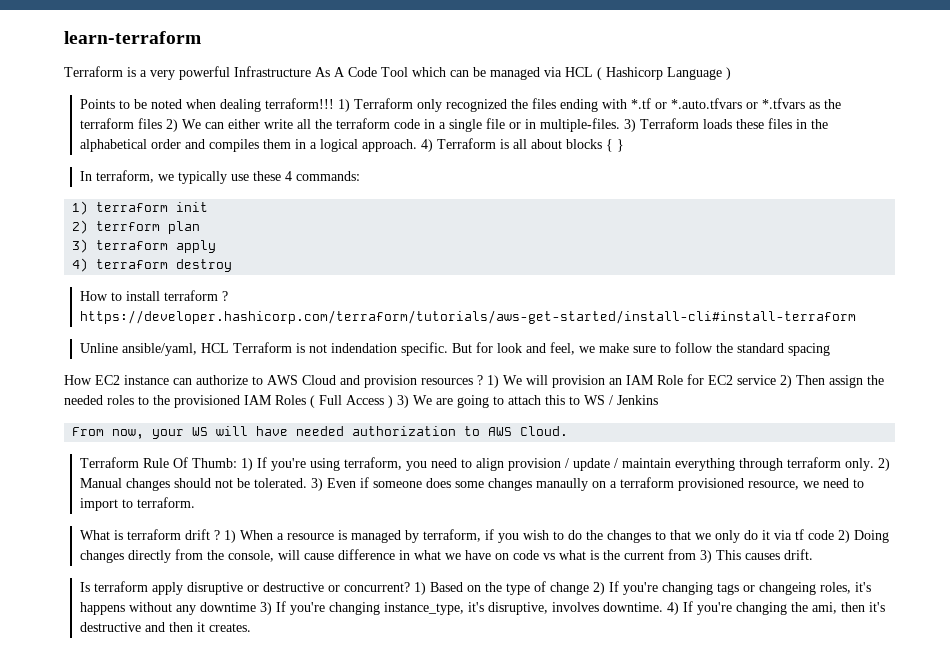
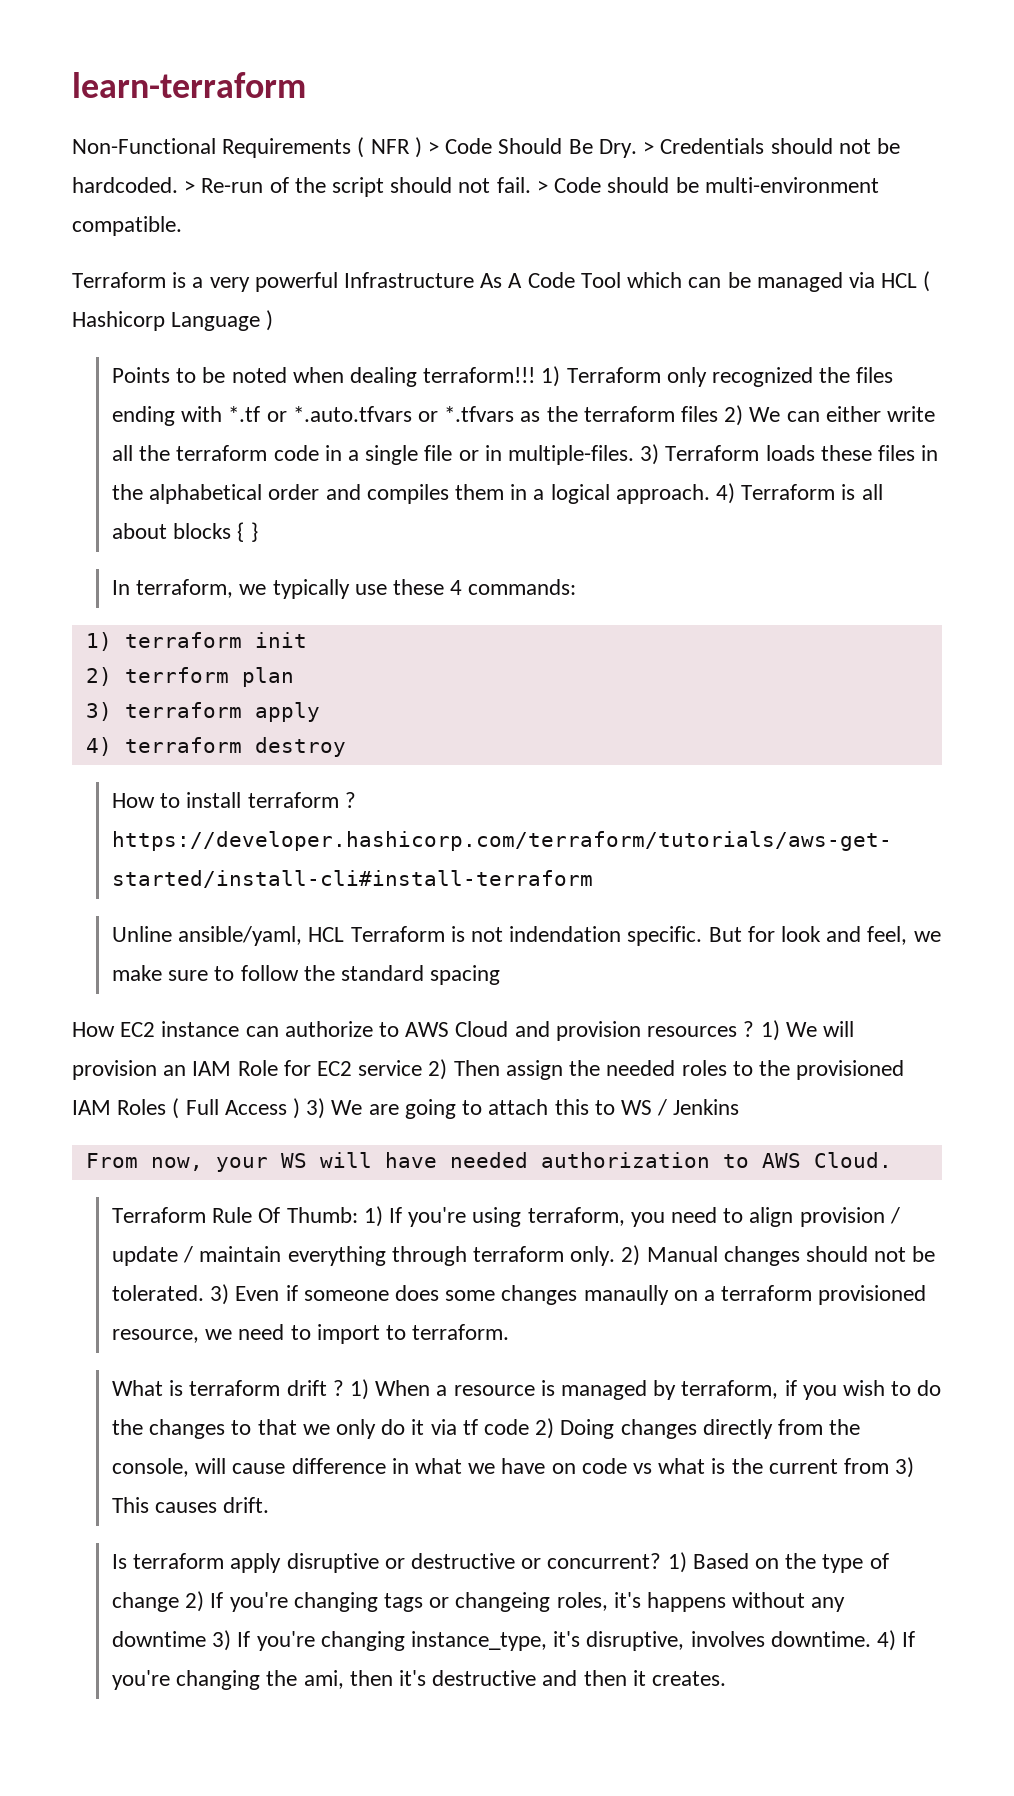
+ Non-Functional Requirements ( NFR ) > Code Should Be Dry. > Credentials should not be hardcoded. > Re-run of the script should not fail. > Code should be multi-environment compatible.

